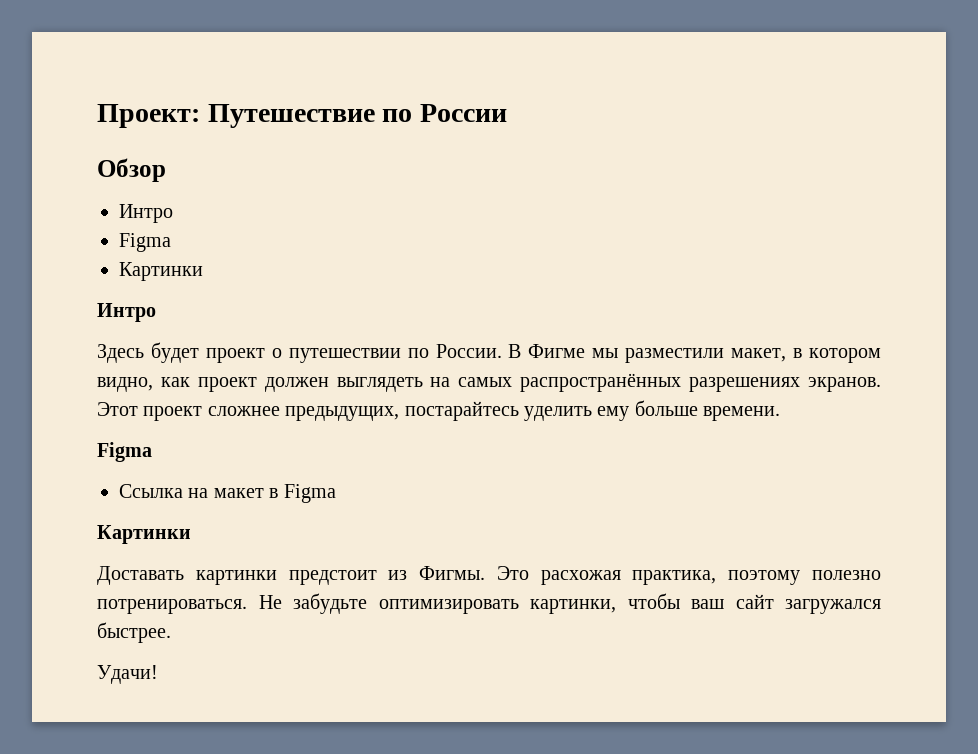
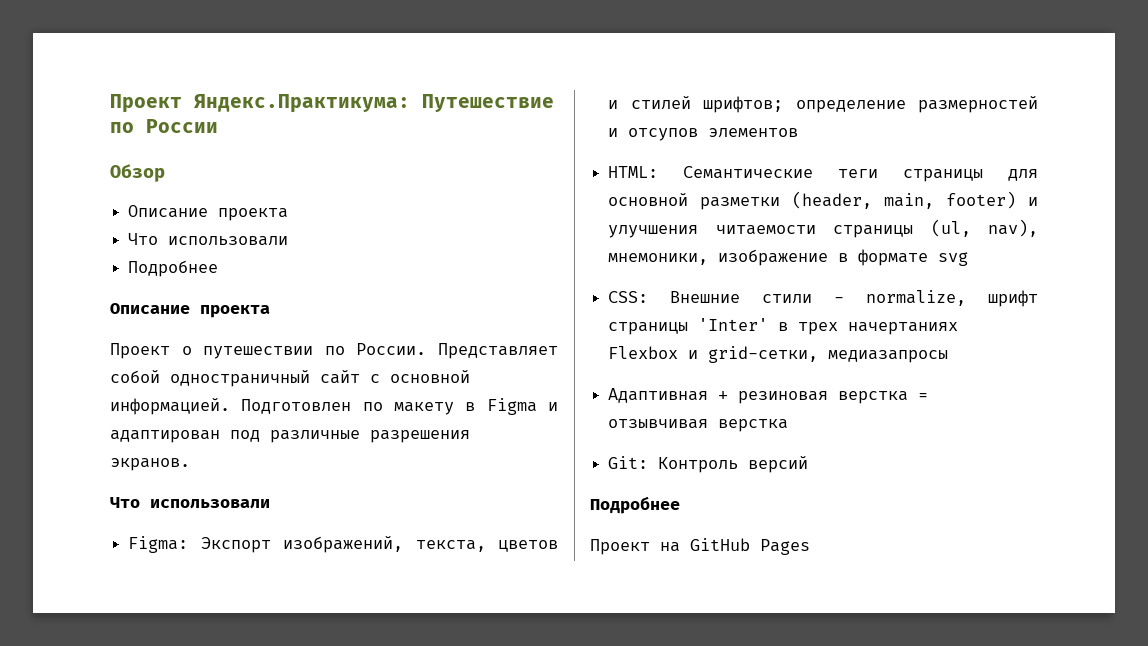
- Проект: Путешествие по России
+ Проект Яндекс.Практикума: Путешествие по России
  Обзор
- Интро
- Figma
- Картинки
- Интро
- Здесь будет проект о путешествии по России. В Фигме мы разместили макет, в котором видно, как проект должен выглядеть на самых распространённых разрешениях экранов. Этот проект сложнее предыдущих, постарайтесь уделить ему больше времени.
- Figma
- Ссылка на макет в Figma
- Картинки
- Доставать картинки предстоит из Фигмы. Это расхожая практика, поэтому полезно потренироваться. Не забудьте оптимизировать картинки, чтобы ваш сайт загружался быстрее.
- Удачи!
+ Описание проекта
+ Что использовали
+ Подробнее
+ Описание проекта
+ Проект о путешествии по России. Представляет собой одностраничный сайт с основной информацией. Подготовлен по макету в Figma и адаптирован под различные разрешения экранов.
+ Что использовали
+ Figma: Экспорт изображений, текста, цветов и стилей шрифтов; определение размерностей и отсупов элементов
+ HTML: Семантические теги страницы для основной разметки (header, main, footer) и улучшения читаемости страницы (ul, nav), мнемоники, изображение в формате svg
+ CSS: Внешние стили - normalize, шрифт страницы 'Inter' в трех начертаниях Flexbox и grid-сетки, медиазапросы
+ Адаптивная + резиновая верстка = отзывчивая верстка
+ Git: Контроль версий
+ Подробнее
+ Проект на GitHub Pages

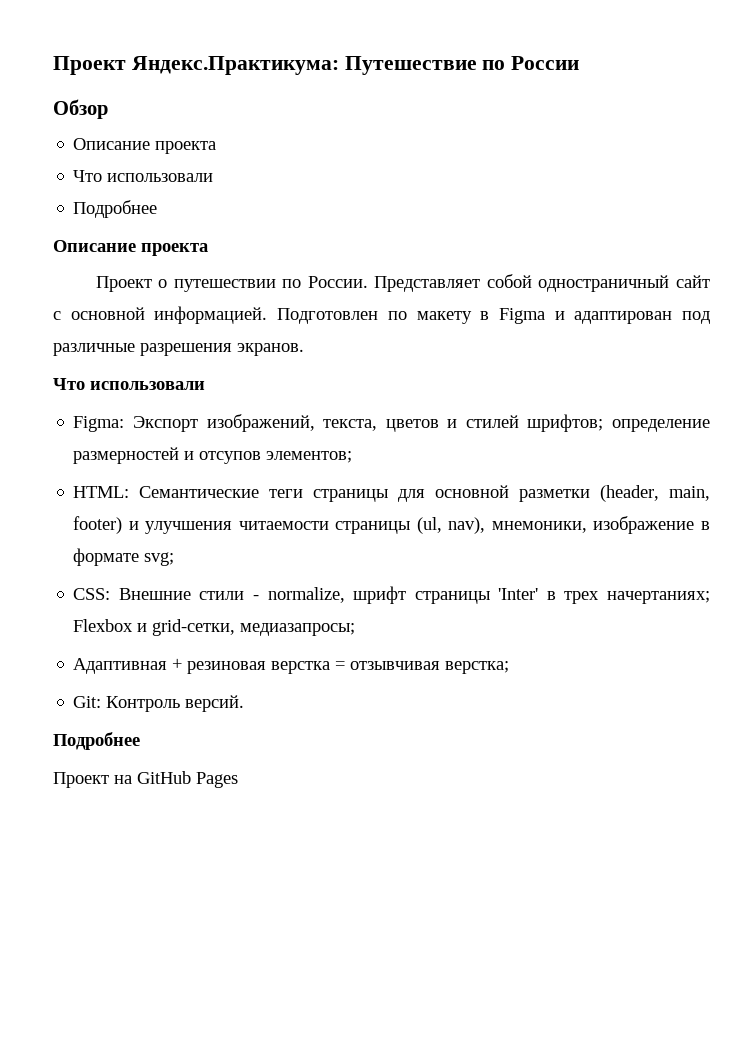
- Figma: Экспорт изображений, текста, цветов и стилей шрифтов; определение размерностей и отсупов элементов
+ Figma: Экспорт изображений, текста, цветов и стилей шрифтов; определение размерностей и отсупов элементов;
- HTML: Семантические теги страницы для основной разметки (header, main, footer) и улучшения читаемости страницы (ul, nav), мнемоники, изображение в формате svg
+ HTML: Семантические теги страницы для основной разметки (header, main, footer) и улучшения читаемости страницы (ul, nav), мнемоники, изображение в формате svg;
- CSS: Внешние стили - normalize, шрифт страницы 'Inter' в трех начертаниях Flexbox и grid-сетки, медиазапросы
+ CSS: Внешние стили - normalize, шрифт страницы 'Inter' в трех начертаниях; Flexbox и grid-сетки, медиазапросы;
- Адаптивная + резиновая верстка = отзывчивая верстка
+ Адаптивная + резиновая верстка = отзывчивая верстка;
- Git: Контроль версий
+ Git: Контроль версий.

